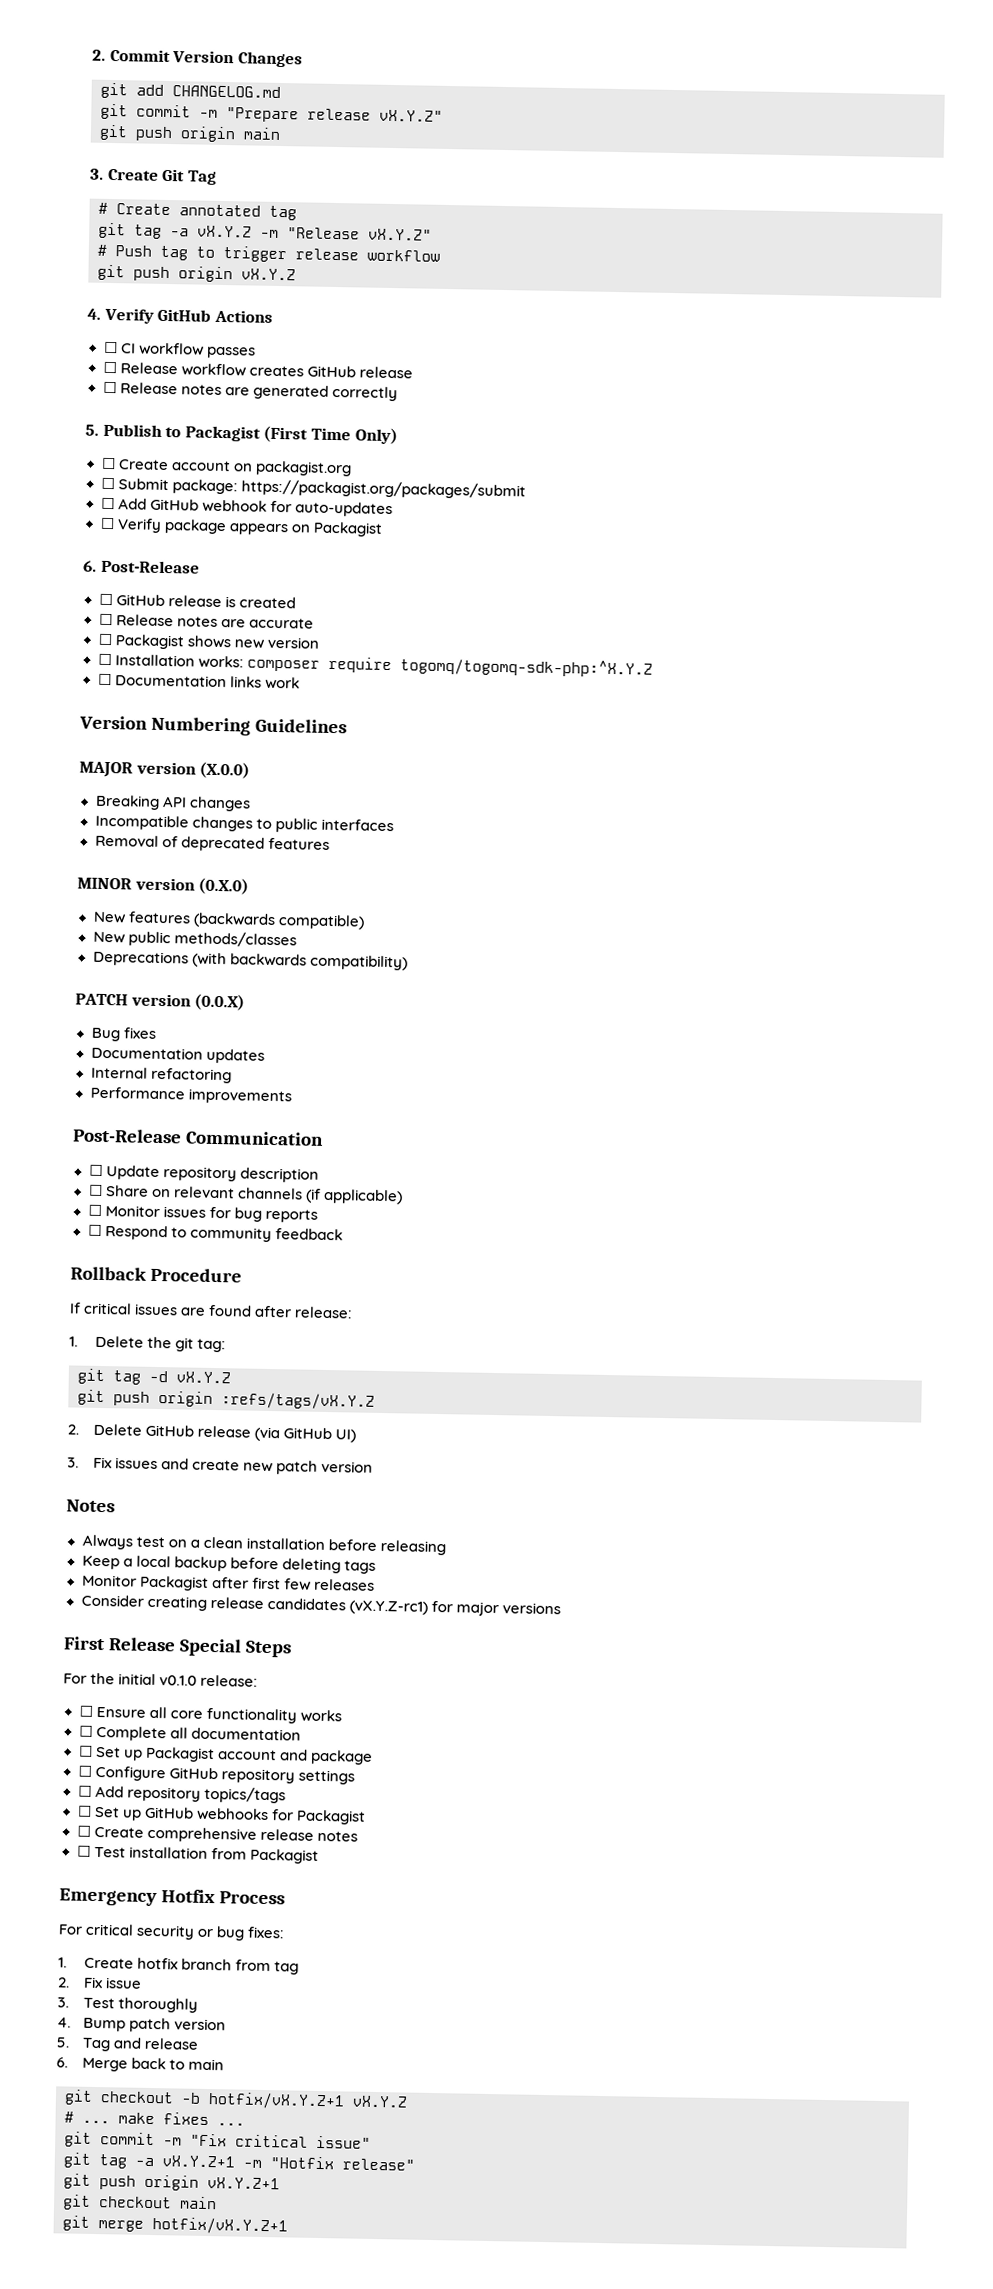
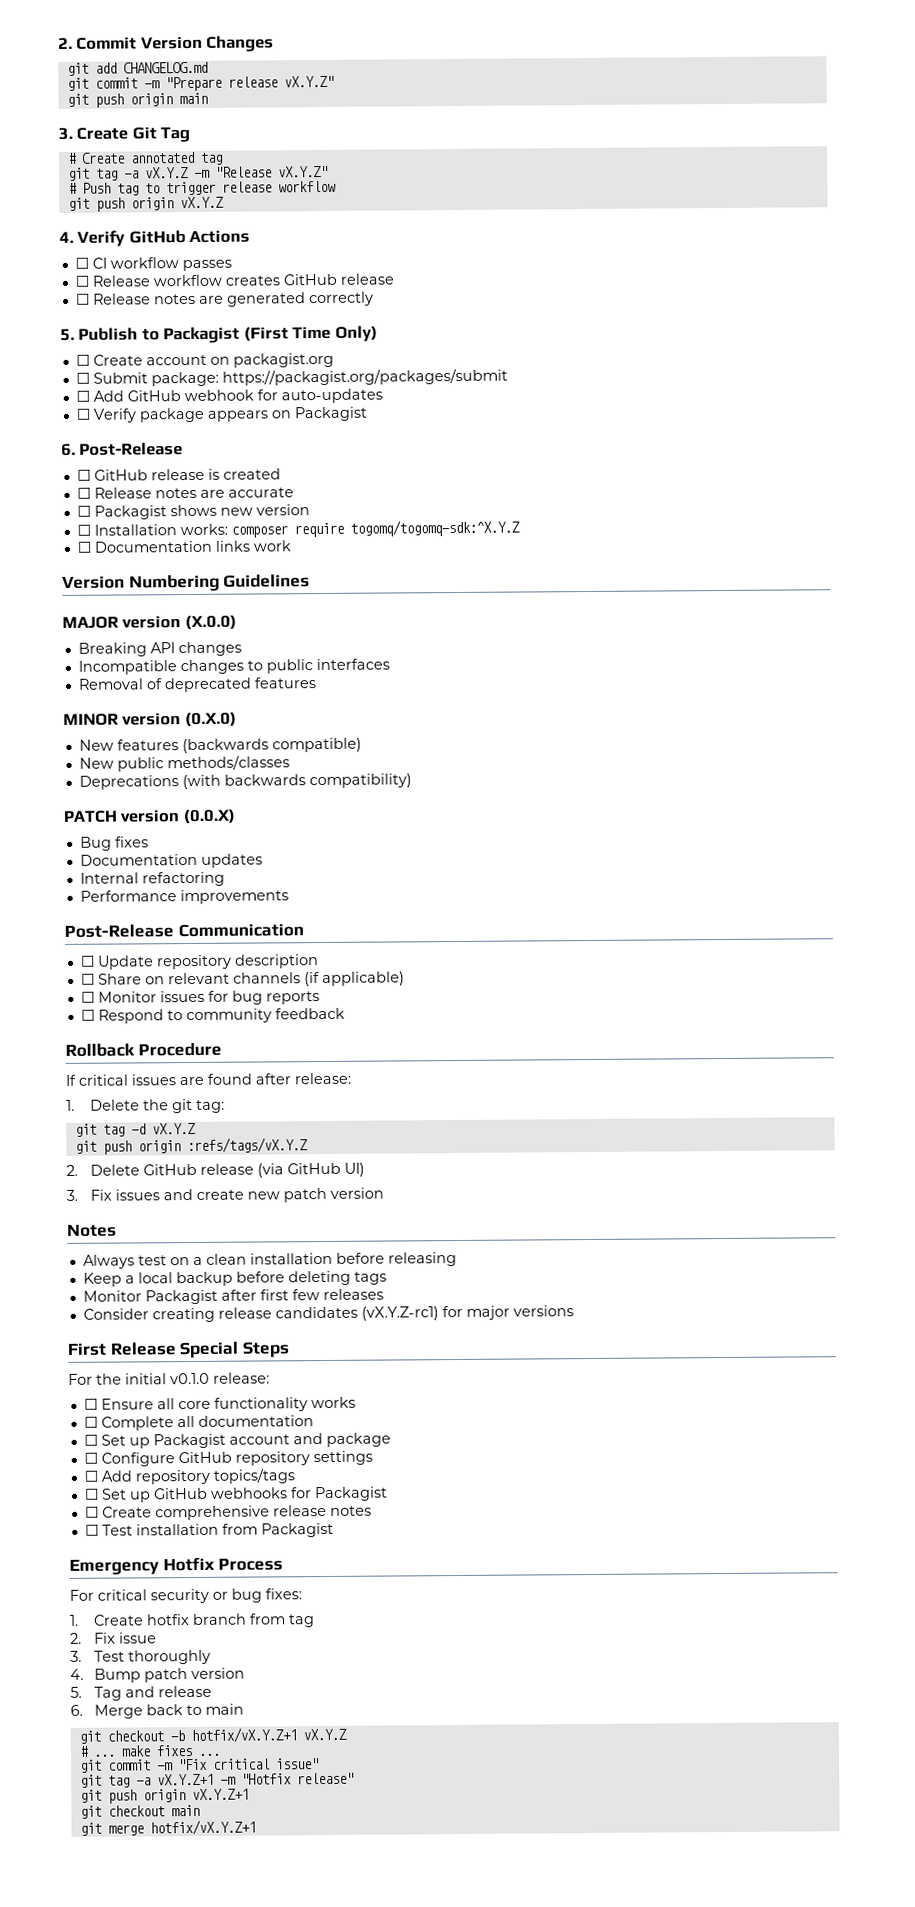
- ☐ Installation works: composer require togomq/togomq-sdk-php:^X.Y.Z
+ ☐ Installation works: composer require togomq/togomq-sdk:^X.Y.Z

